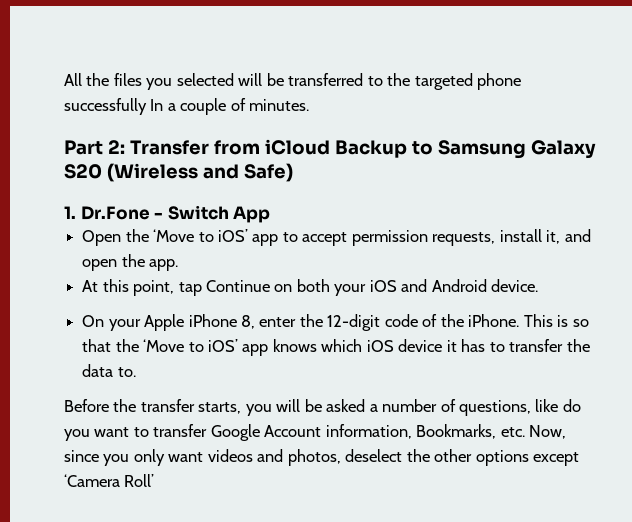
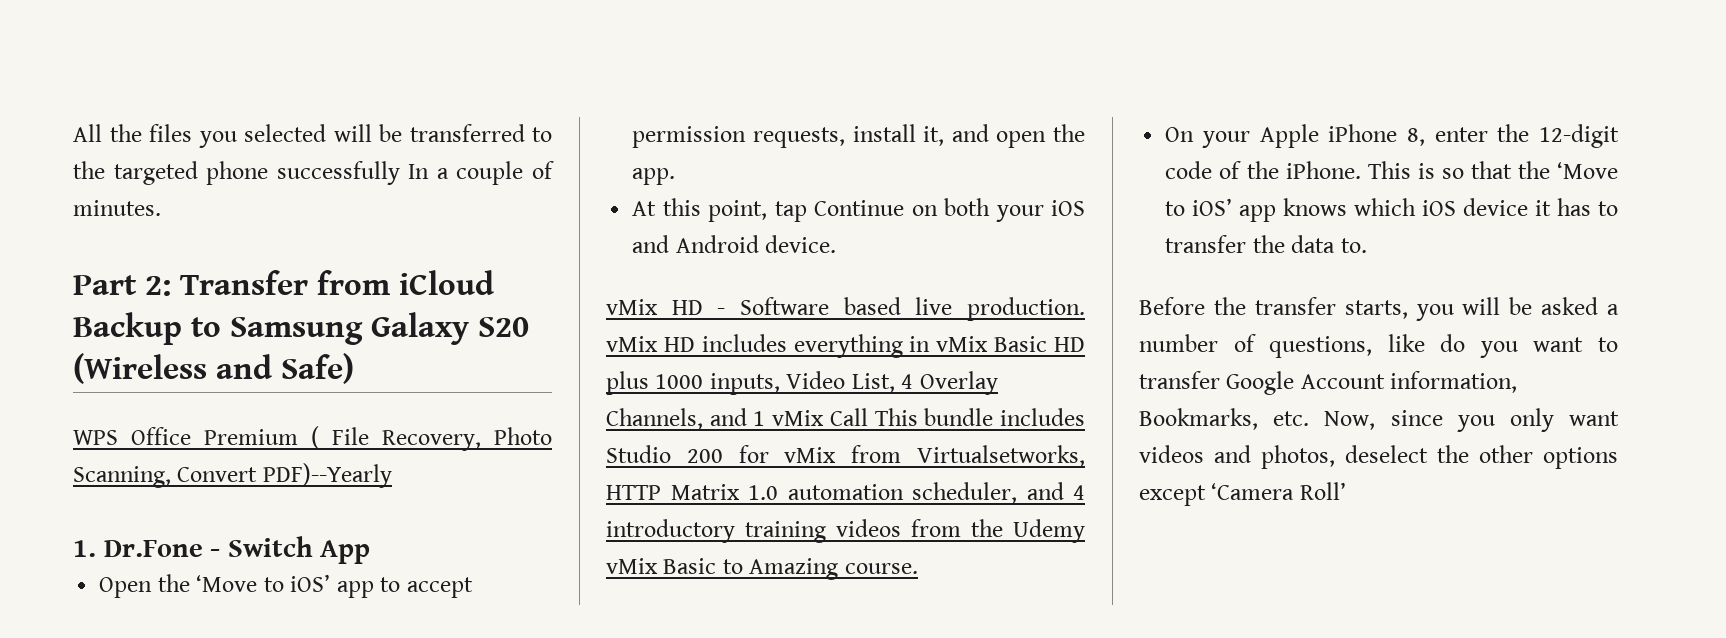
+ WPS Office Premium ( File Recovery, Photo Scanning, Convert PDF)--Yearly
+ vMix HD - Software based live production. vMix HD includes everything in vMix Basic HD plus 1000 inputs, Video List, 4 Overlay Channels, and 1 vMix Call This bundle includes Studio 200 for vMix from Virtualsetworks, HTTP Matrix 1.0 automation scheduler, and 4 introductory training videos from the Udemy vMix Basic to Amazing course.

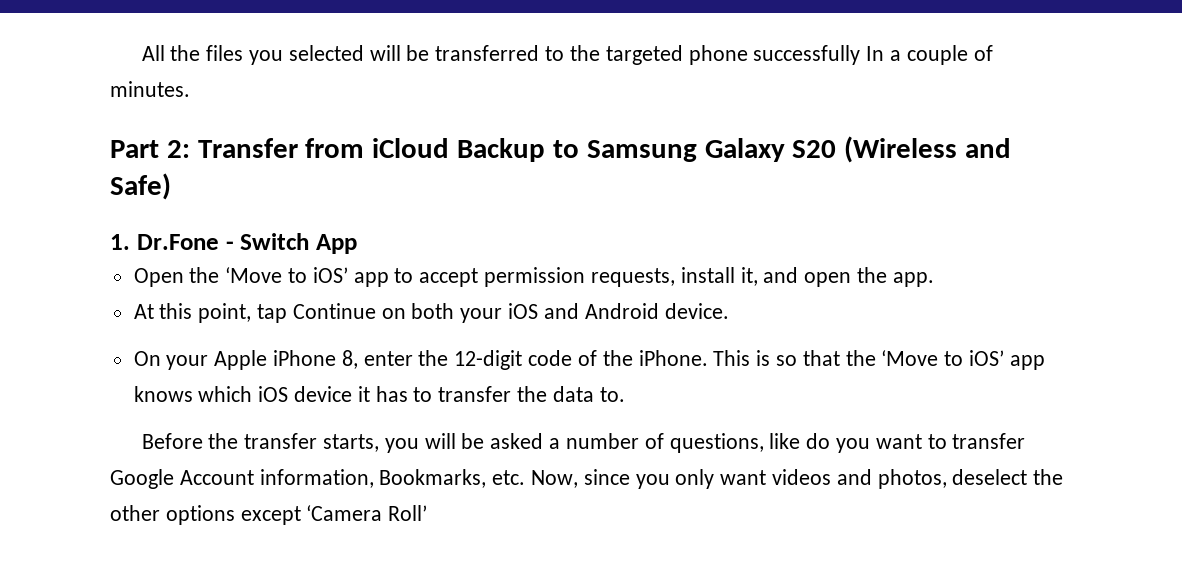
- WPS Office Premium ( File Recovery, Photo Scanning, Convert PDF)--Yearly
- vMix HD - Software based live production. vMix HD includes everything in vMix Basic HD plus 1000 inputs, Video List, 4 Overlay Channels, and 1 vMix Call This bundle includes Studio 200 for vMix from Virtualsetworks, HTTP Matrix 1.0 automation scheduler, and 4 introductory training videos from the Udemy vMix Basic to Amazing course.

